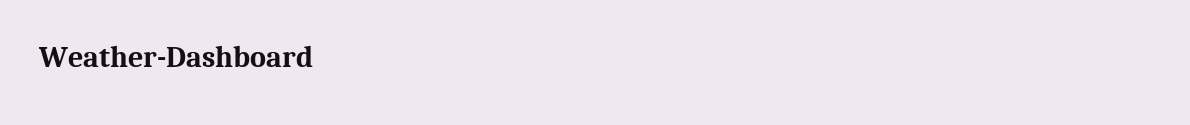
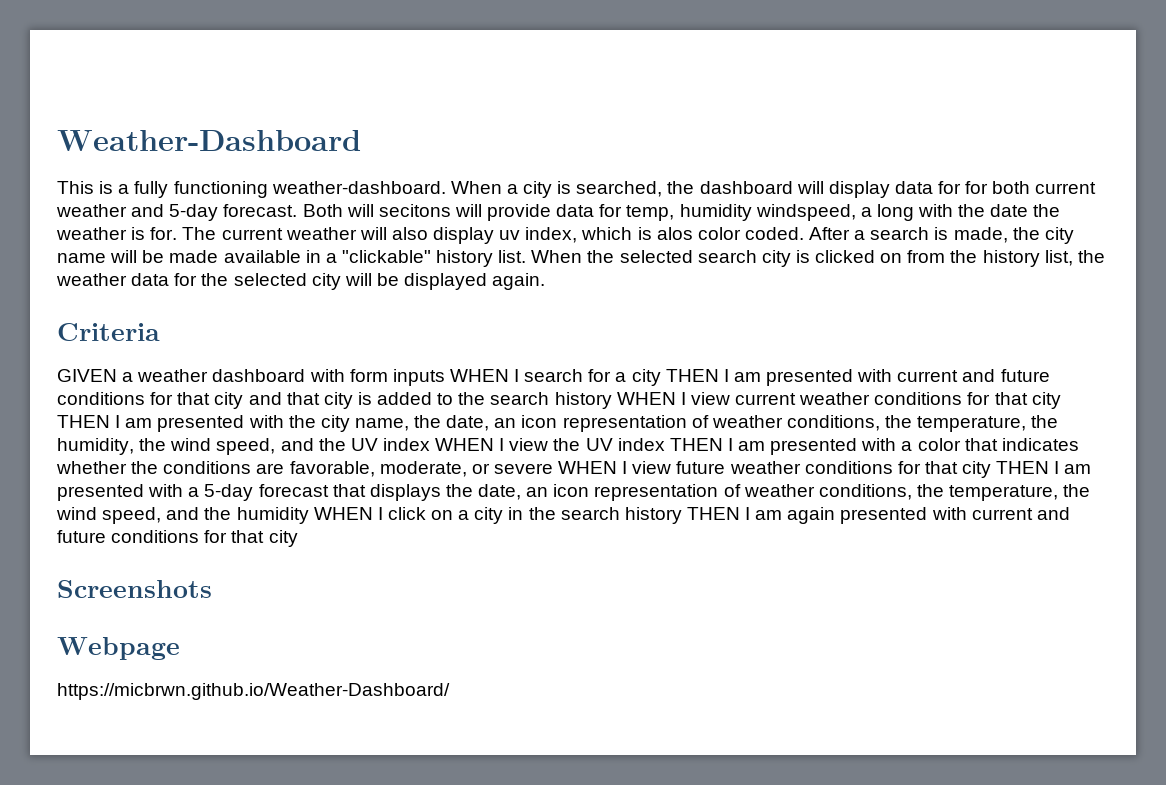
+ This is a fully functioning weather-dashboard. When a city is searched, the dashboard will display data for for both current weather and 5-day forecast. Both will secitons will provide data for temp, humidity windspeed, a long with the date the weather is for. The current weather will also display uv index, which is alos color coded. After a search is made, the city name will be made available in a "clickable" history list. When the selected search city is clicked on from the history list, the weather data for the selected city will be displayed again.
+ Criteria
+ GIVEN a weather dashboard with form inputs WHEN I search for a city THEN I am presented with current and future conditions for that city and that city is added to the search history WHEN I view current weather conditions for that city THEN I am presented with the city name, the date, an icon representation of weather conditions, the temperature, the humidity, the wind speed, and the UV index WHEN I view the UV index THEN I am presented with a color that indicates whether the conditions are favorable, moderate, or severe WHEN I view future weather conditions for that city THEN I am presented with a 5-day forecast that displays the date, an icon representation of weather conditions, the temperature, the wind speed, and the humidity WHEN I click on a city in the search history THEN I am again presented with current and future conditions for that city
+ Screenshots
+ Webpage
+ https://micbrwn.github.io/Weather-Dashboard/

